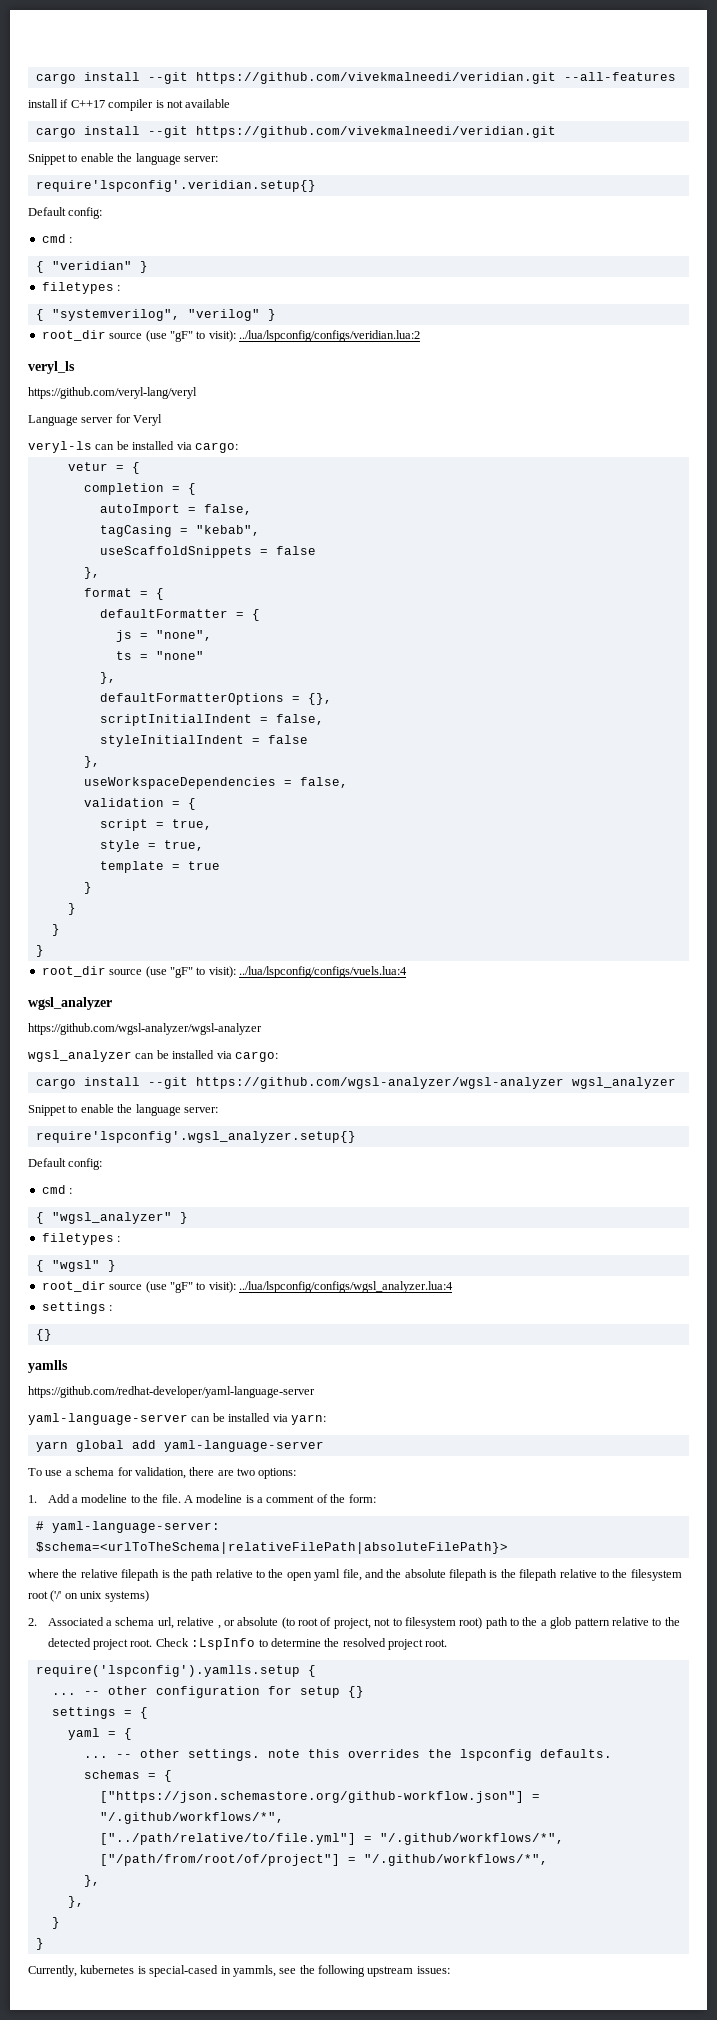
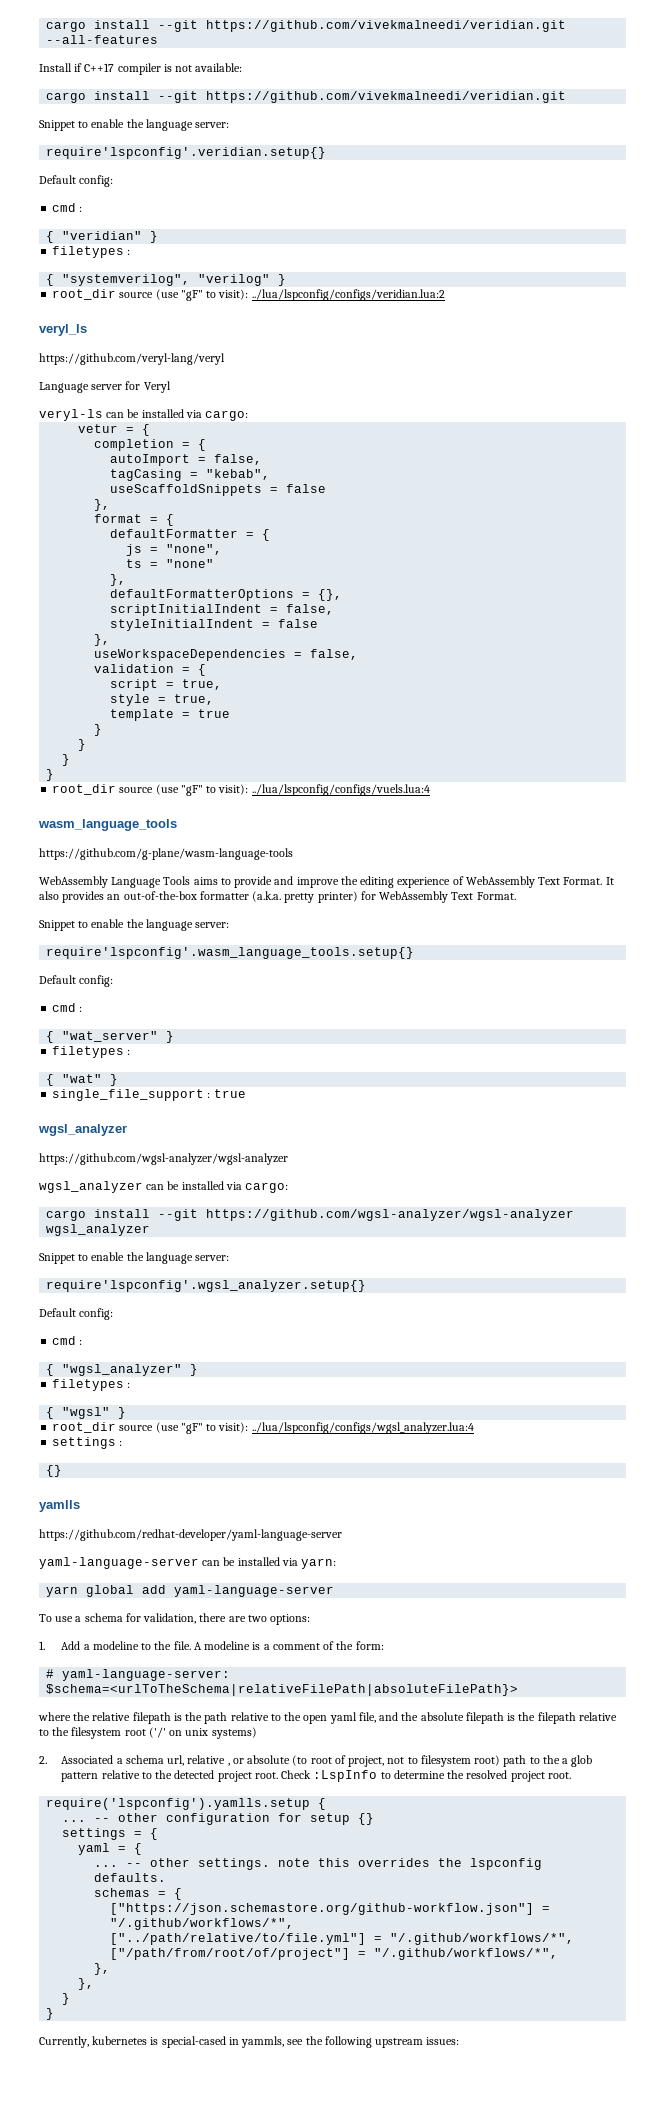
- install if C++17 compiler is not available
+ Install if C++17 compiler is not available:
+ wasm_language_tools
+ https://github.com/g-plane/wasm-language-tools
+ WebAssembly Language Tools aims to provide and improve the editing experience of WebAssembly Text Format. It also provides an out-of-the-box formatter (a.k.a. pretty printer) for WebAssembly Text Format.
+ Snippet to enable the language server:
+ require'lspconfig'.wasm_language_tools.setup{}
+ Default config:
+ cmd :
+ { "wat_server" }
+ filetypes :
+ { "wat" }
+ single_file_support : true

